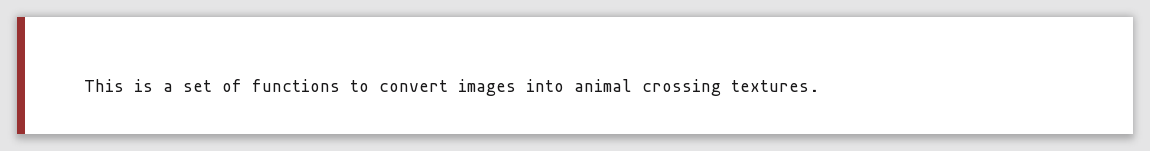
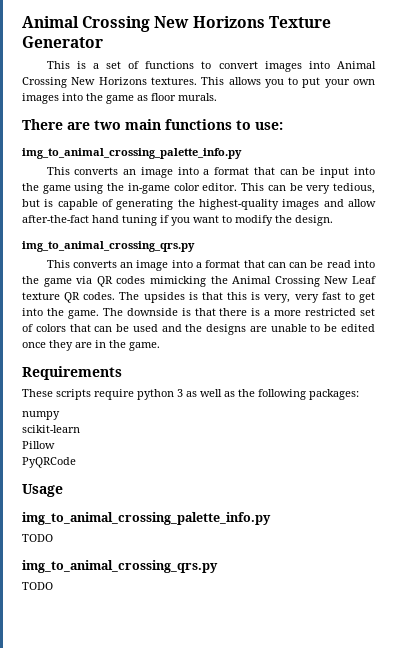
+ Animal Crossing New Horizons Texture Generator
- This is a set of functions to convert images into animal crossing textures.
+ This is a set of functions to convert images into Animal Crossing New Horizons textures. This allows you to put your own images into the game as floor murals.
+ There are two main functions to use:
+ img_to_animal_crossing_palette_info.py
+ This converts an image into a format that can be input into the game using the in-game color editor. This can be very tedious, but is capable of generating the highest-quality images and allow after-the-fact hand tuning if you want to modify the design.
+ img_to_animal_crossing_qrs.py
+ This converts an image into a format that can can be read into the game via QR codes mimicking the Animal Crossing New Leaf texture QR codes. The upsides is that this is very, very fast to get into the game. The downside is that there is a more restricted set of colors that can be used and the designs are unable to be edited once they are in the game.
+ Requirements
+ These scripts require python 3 as well as the following packages:
+ numpy
+ scikit-learn
+ Pillow
+ PyQRCode
+ Usage
+ img_to_animal_crossing_palette_info.py
+ TODO
+ img_to_animal_crossing_qrs.py
+ TODO

